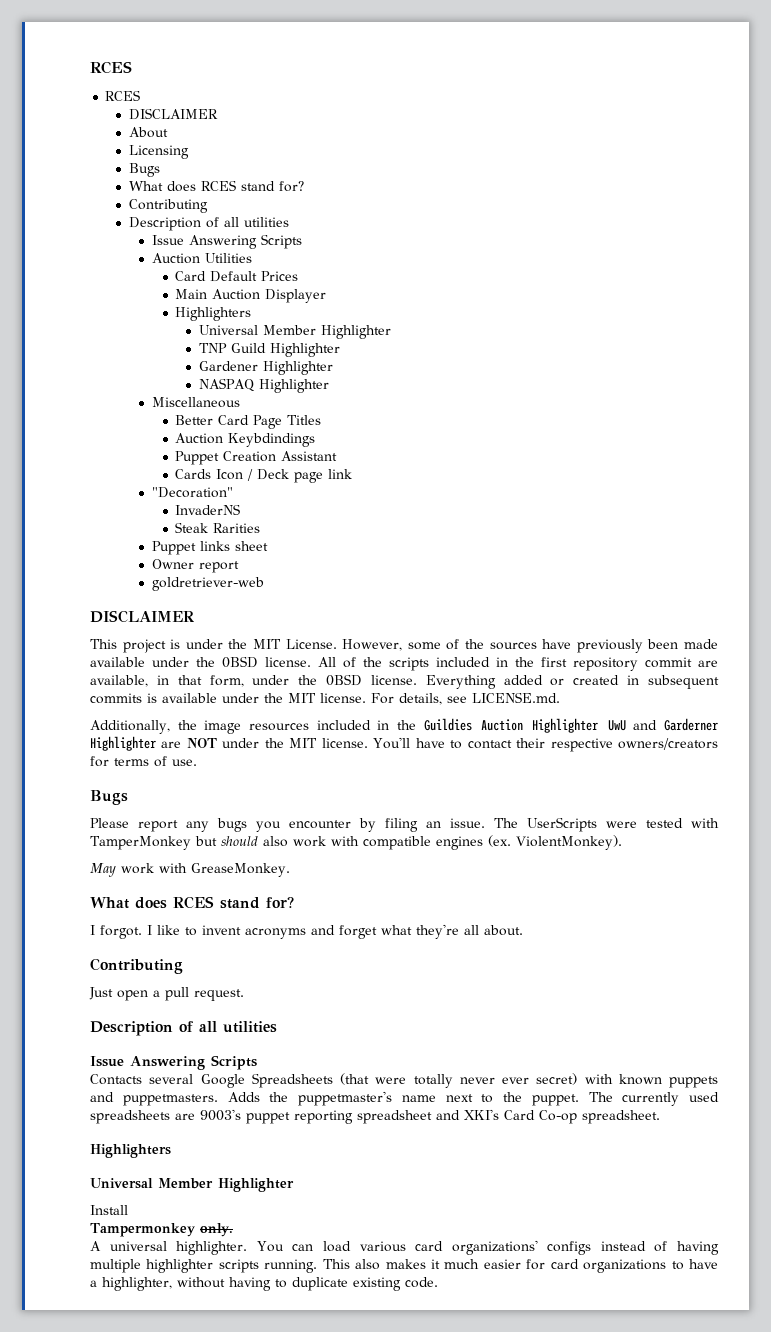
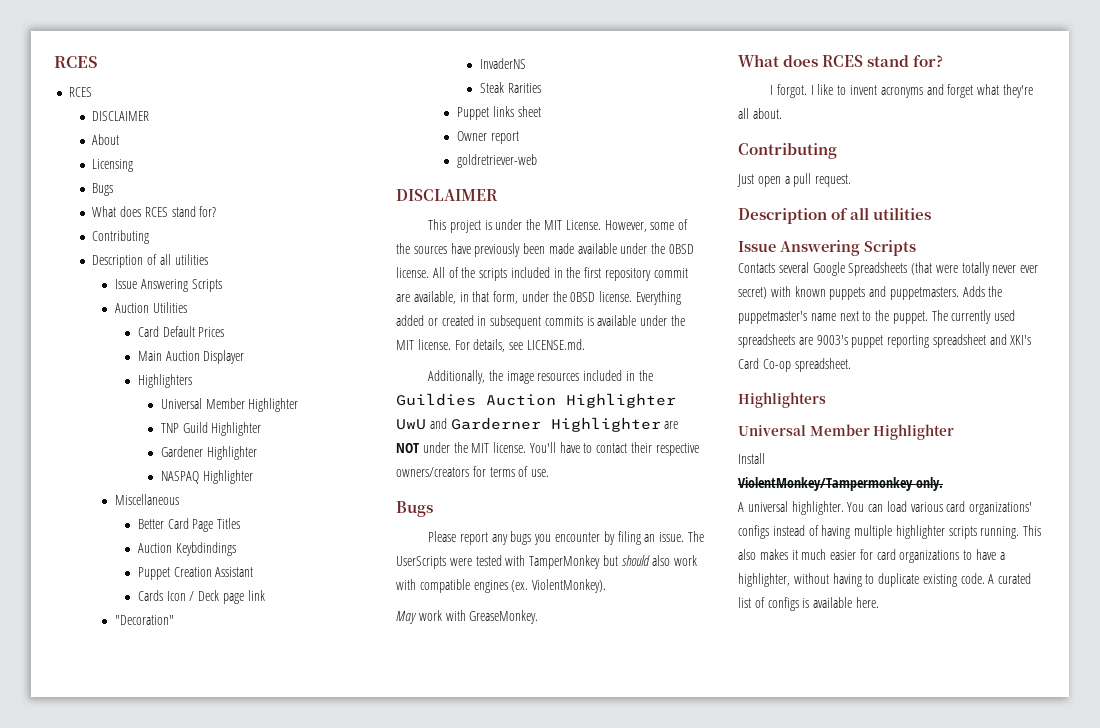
- Tampermonkey only.
+ ViolentMonkey/Tampermonkey only.
+ A curated list of configs is available here.

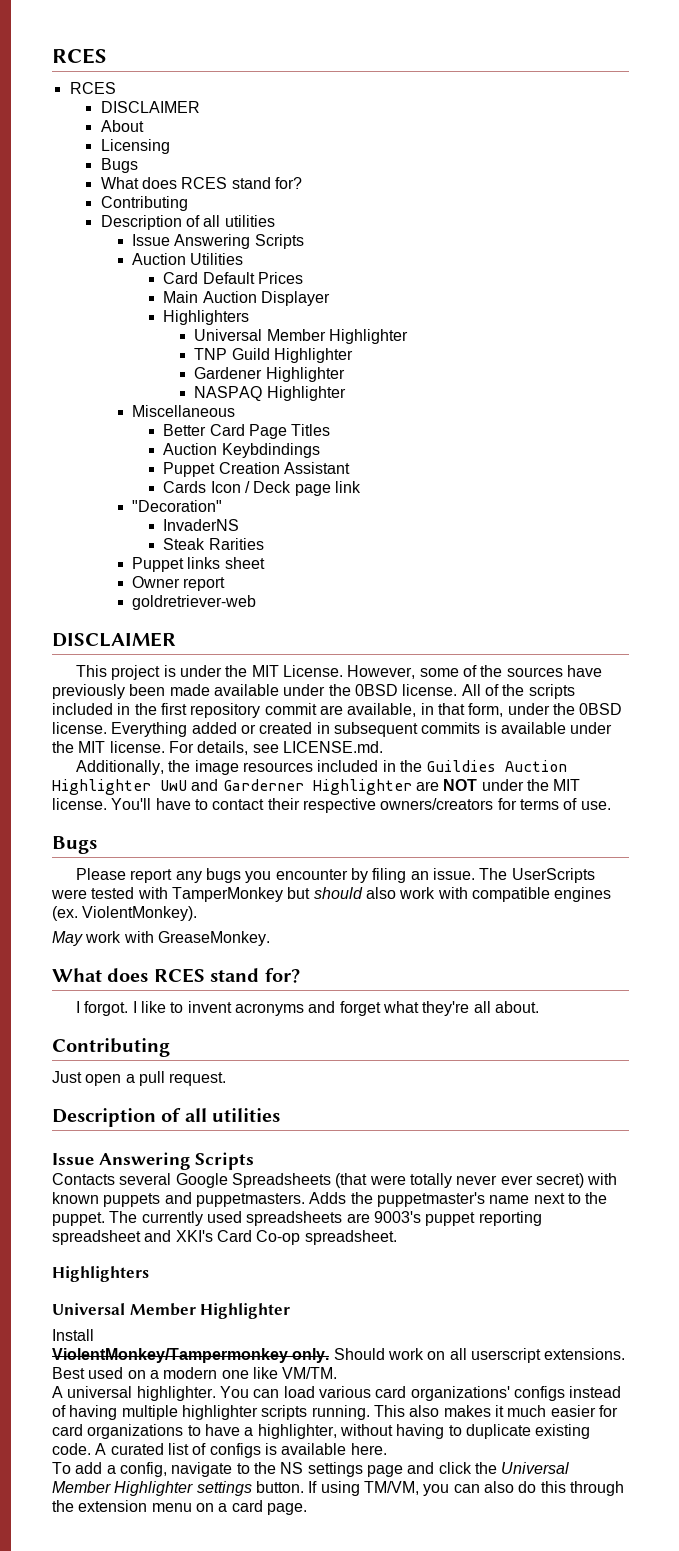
+ Should work on all userscript extensions. Best used on a modern one like VM/TM.
+ To add a config, navigate to the NS settings page and click the Universal Member Highlighter settings button. If using TM/VM, you can also do this through the extension menu on a card page.

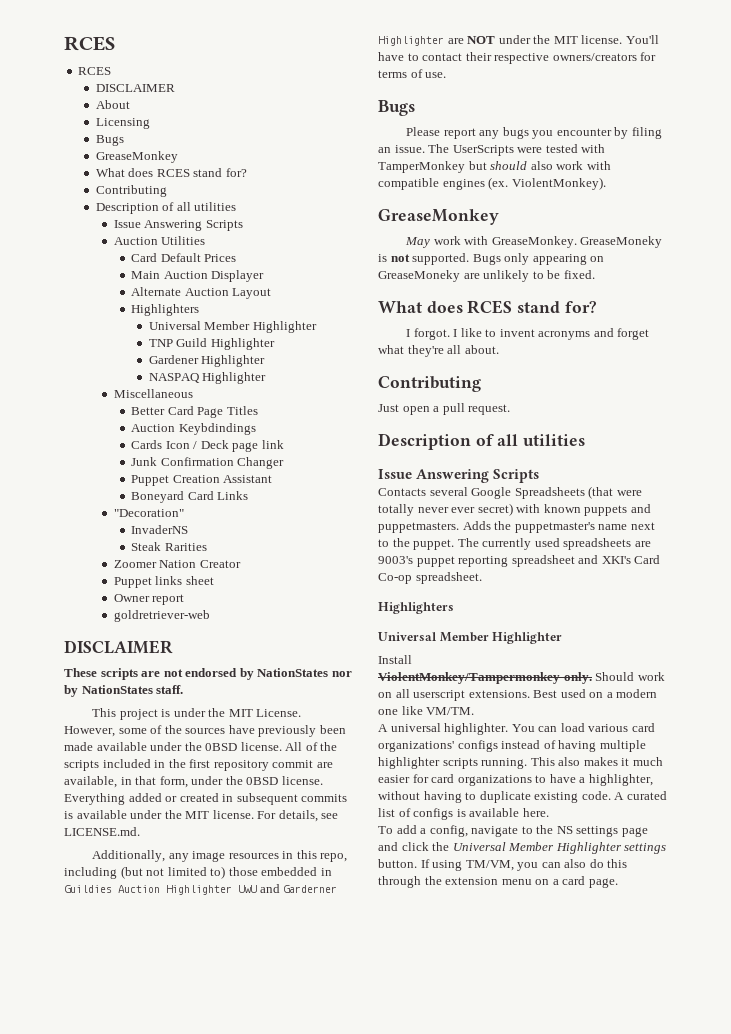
  Licensing
  Bugs
+ GreaseMonkey
+ Alternate Auction Layout
- Puppet Creation Assistant
+ Junk Confirmation Changer
+ Puppet Creation Assistant
+ Boneyard Card Links
+ Zoomer Nation Creator
+ These scripts are not endorsed by NationStates nor by NationStates staff.
- Additionally, the image resources included in the Guildies Auction Highlighter UwU and Garderner Highlighter are NOT under the MIT license.
+ Additionally, any image resources in this repo, including (but not limited to) those embedded in Guildies Auction Highlighter UwU and Garderner Highlighter are NOT under the MIT license.
  ViolentMonkey).
+ GreaseMonkey
+ GreaseMoneky is not supported. Bugs only appearing on GreaseMoneky are unlikely to be fixed.

